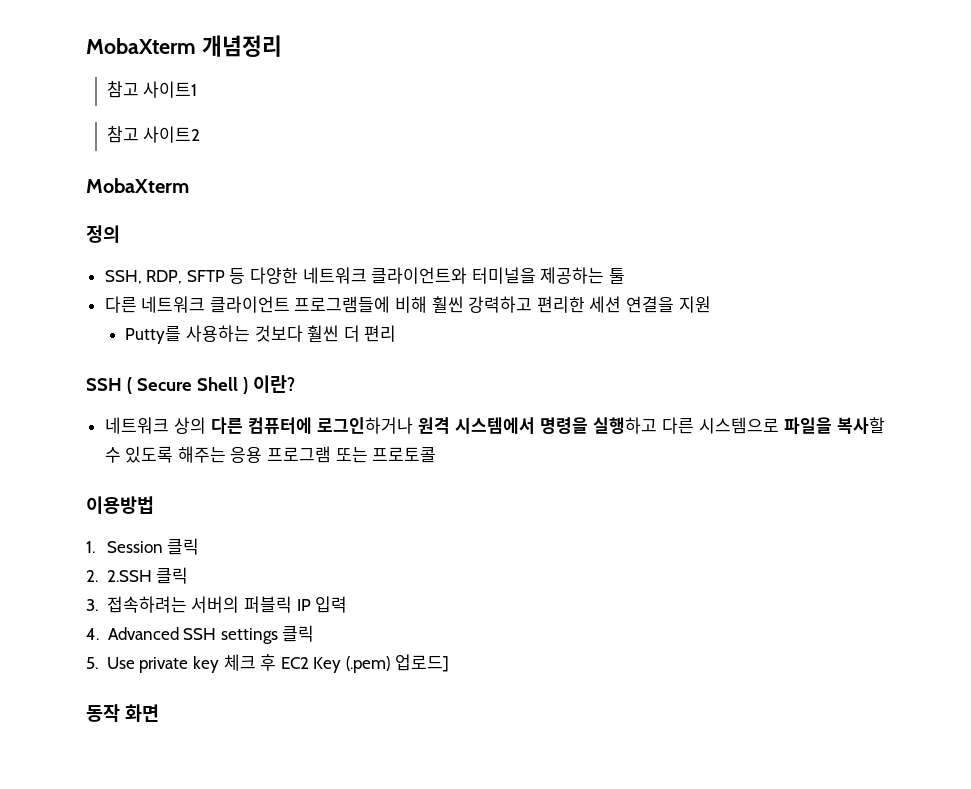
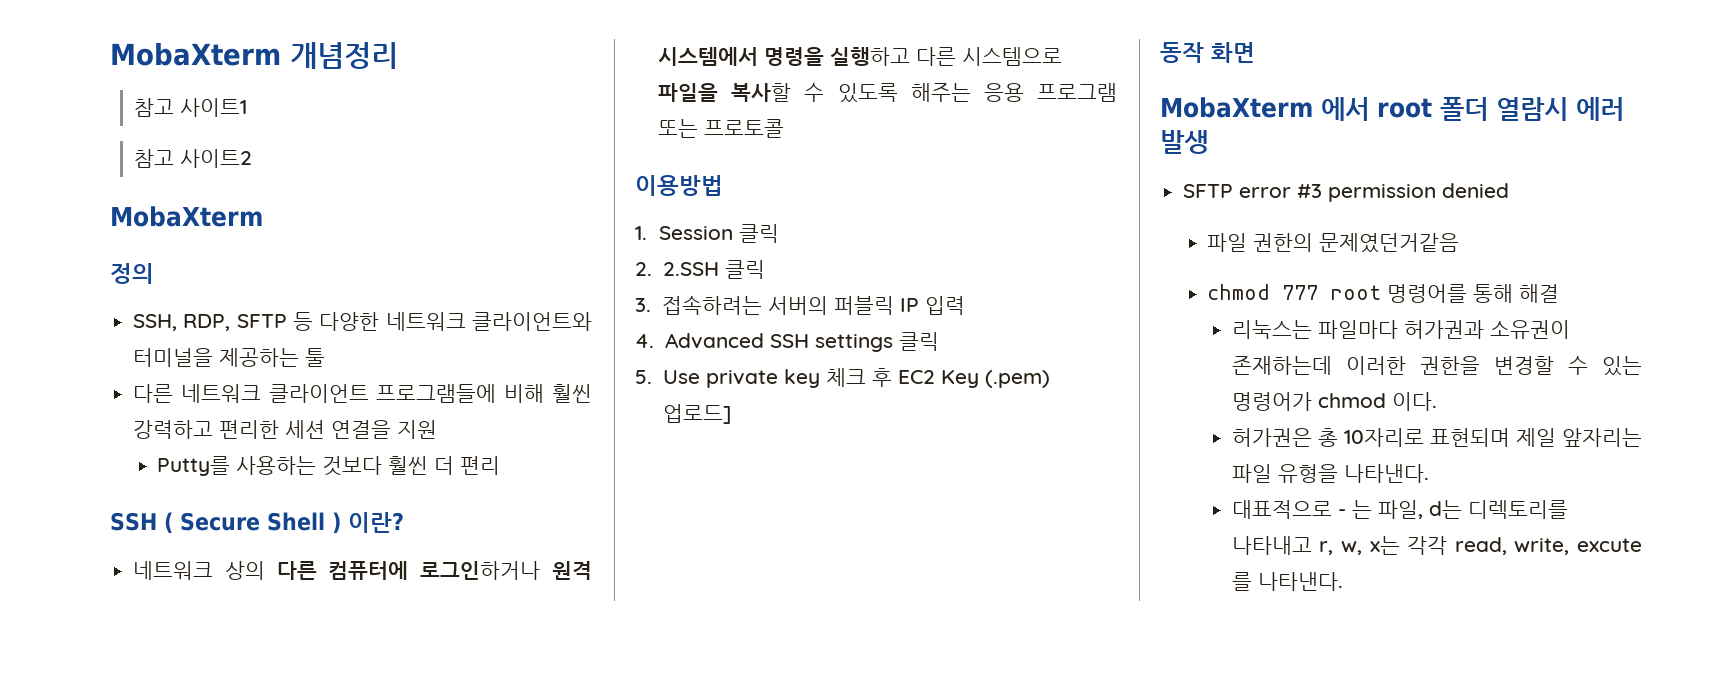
+ MobaXterm 에서 root 폴더 열람시 에러 발생
+ SFTP error #3 permission denied
+ 파일 권한의 문제였던거같음
+ chmod 777 root 명령어를 통해 해결
+ 리눅스는 파일마다 허가권과 소유권이 존재하는데 이러한 권한을 변경할 수 있는 명령어가 chmod 이다.
+ 허가권은 총 10자리로 표현되며 제일 앞자리는 파일 유형을 나타낸다.
+ 대표적으로 - 는 파일, d는 디렉토리를 나타내고 r, w, x는 각각 read, write, excute 를 나타낸다.

